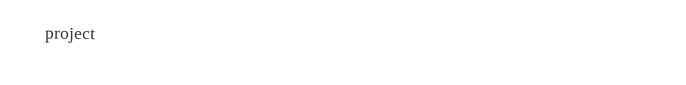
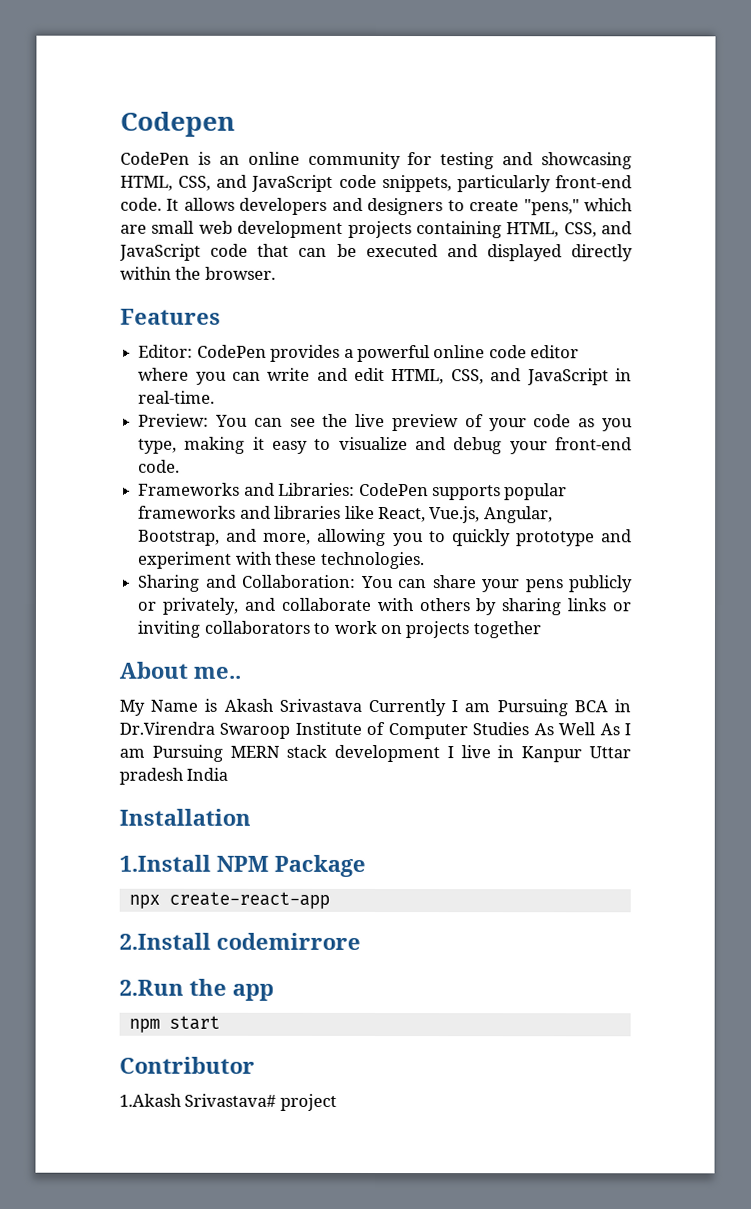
- project
+ Codepen
+ CodePen is an online community for testing and showcasing HTML, CSS, and JavaScript code snippets, particularly front-end code. It allows developers and designers to create "pens," which are small web development projects containing HTML, CSS, and JavaScript code that can be executed and displayed directly within the browser.
+ Features
+ Editor: CodePen provides a powerful online code editor where you can write and edit HTML, CSS, and JavaScript in real-time.
+ Preview: You can see the live preview of your code as you type, making it easy to visualize and debug your front-end code.
+ Frameworks and Libraries: CodePen supports popular frameworks and libraries like React, Vue.js, Angular, Bootstrap, and more, allowing you to quickly prototype and experiment with these technologies.
+ Sharing and Collaboration: You can share your pens publicly or privately, and collaborate with others by sharing links or inviting collaborators to work on projects together
+ About me..
+ My Name is Akash Srivastava Currently I am Pursuing BCA in Dr.Virendra Swaroop Institute of Computer Studies As Well As I am Pursuing MERN stack development I live in Kanpur Uttar pradesh India
+ Installation
+ 1.Install NPM Package
+ npx create-react-app
+ 2.Install codemirrore
+ 2.Run the app
+ npm start
+ Contributor
+ 1.Akash Srivastava# project

